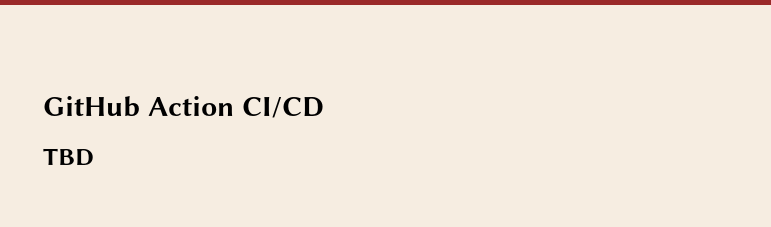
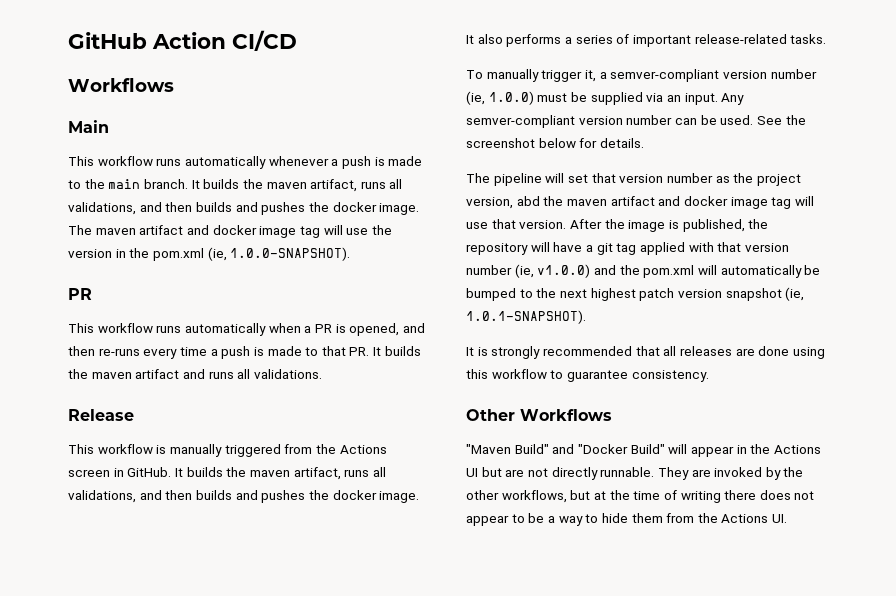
  GitHub Action CI/CD
- TBD
+ Workflows
+ Main
+ This workflow runs automatically whenever a push is made to the main branch. It builds the maven artifact, runs all validations, and then builds and pushes the docker image. The maven artifact and docker image tag will use the version in the pom.xml (ie, 1.0.0-SNAPSHOT).
+ PR
+ This workflow runs automatically when a PR is opened, and then re-runs every time a push is made to that PR. It builds the maven artifact and runs all validations.
+ Release
+ This workflow is manually triggered from the Actions screen in GitHub. It builds the maven artifact, runs all validations, and then builds and pushes the docker image. It also performs a series of important release-related tasks.
+ To manually trigger it, a semver-compliant version number (ie, 1.0.0) must be supplied via an input. Any semver-compliant version number can be used. See the screenshot below for details.
+ The pipeline will set that version number as the project version, abd the maven artifact and docker image tag will use that version. After the image is published, the repository will have a git tag applied with that version number (ie, v1.0.0) and the pom.xml will automatically be bumped to the next highest patch version snapshot (ie, 1.0.1-SNAPSHOT).
+ It is strongly recommended that all releases are done using this workflow to guarantee consistency.
+ Other Workflows
+ "Maven Build" and "Docker Build" will appear in the Actions UI but are not directly runnable. They are invoked by the other workflows, but at the time of writing there does not appear to be a way to hide them from the Actions UI.

